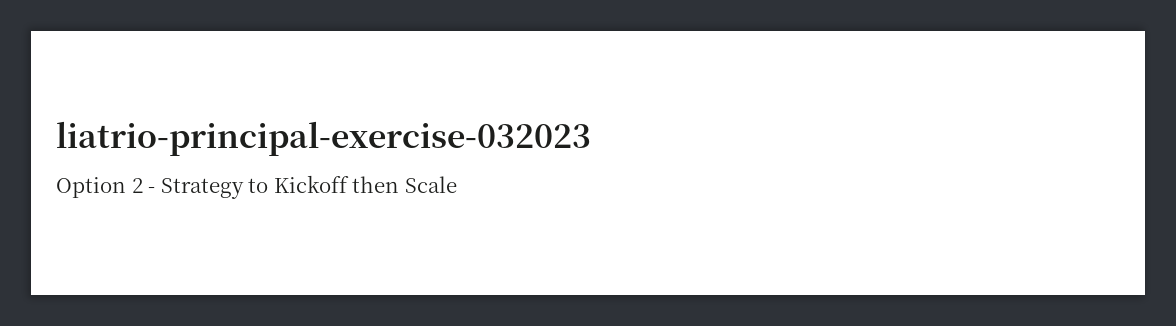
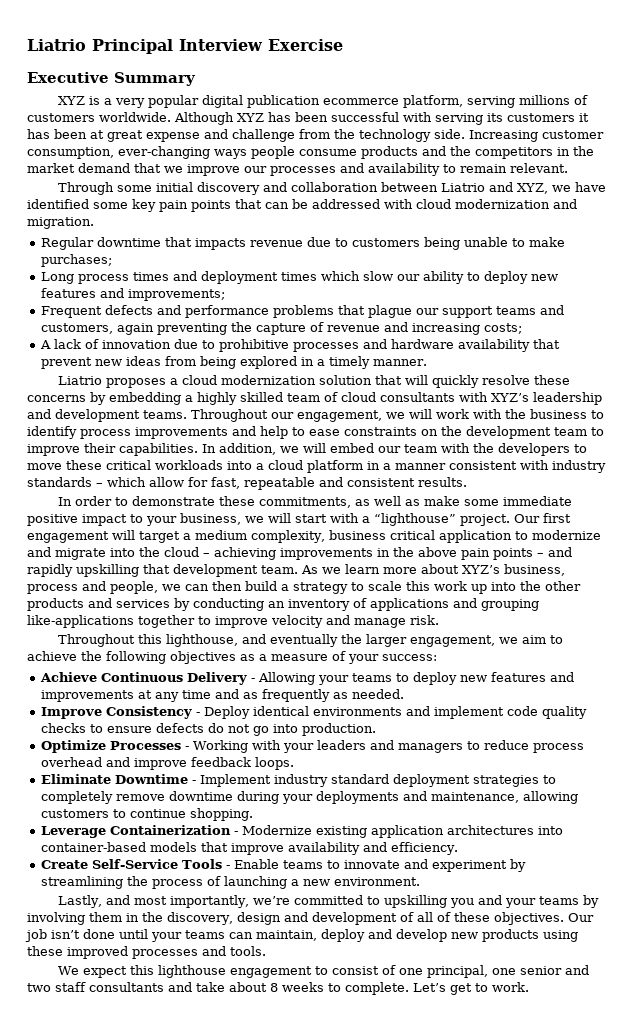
- liatrio-principal-exercise-032023
- Option 2 - Strategy to Kickoff then Scale
+ Liatrio Principal Interview Exercise
+ Executive Summary
+ XYZ is a very popular digital publication ecommerce platform, serving millions of customers worldwide. Although XYZ has been successful with serving its customers it has been at great expense and challenge from the technology side. Increasing customer consumption, ever-changing ways people consume products and the competitors in the market demand that we improve our processes and availability to remain relevant.
+ Through some initial discovery and collaboration between Liatrio and XYZ, we have identified some key pain points that can be addressed with cloud modernization and migration.
+ Regular downtime that impacts revenue due to customers being unable to make purchases;
+ Long process times and deployment times which slow our ability to deploy new features and improvements;
+ Frequent defects and performance problems that plague our support teams and customers, again preventing the capture of revenue and increasing costs;
+ A lack of innovation due to prohibitive processes and hardware availability that prevent new ideas from being explored in a timely manner.
+ Liatrio proposes a cloud modernization solution that will quickly resolve these concerns by embedding a highly skilled team of cloud consultants with XYZ’s leadership and development teams. Throughout our engagement, we will work with the business to identify process improvements and help to ease constraints on the development team to improve their capabilities. In addition, we will embed our team with the developers to move these critical workloads into a cloud platform in a manner consistent with industry standards – which allow for fast, repeatable and consistent results.
+ In order to demonstrate these commitments, as well as make some immediate positive impact to your business, we will start with a “lighthouse” project. Our first engagement will target a medium complexity, business critical application to modernize and migrate into the cloud – achieving improvements in the above pain points – and rapidly upskilling that development team. As we learn more about XYZ’s business, process and people, we can then build a strategy to scale this work up into the other products and services by conducting an inventory of applications and grouping like-applications together to improve velocity and manage risk.
+ Throughout this lighthouse, and eventually the larger engagement, we aim to achieve the following objectives as a measure of your success:
+ Achieve Continuous Delivery - Allowing your teams to deploy new features and improvements at any time and as frequently as needed.
+ Improve Consistency - Deploy identical environments and implement code quality checks to ensure defects do not go into production.
+ Optimize Processes - Working with your leaders and managers to reduce process overhead and improve feedback loops.
+ Eliminate Downtime - Implement industry standard deployment strategies to completely remove downtime during your deployments and maintenance, allowing customers to continue shopping.
+ Leverage Containerization - Modernize existing application architectures into container-based models that improve availability and efficiency.
+ Create Self-Service Tools - Enable teams to innovate and experiment by streamlining the process of launching a new environment.
+ Lastly, and most importantly, we’re committed to upskilling you and your teams by involving them in the discovery, design and development of all of these objectives. Our job isn’t done until your teams can maintain, deploy and develop new products using these improved processes and tools.
+ We expect this lighthouse engagement to consist of one principal, one senior and two staff consultants and take about 8 weeks to complete. Let’s get to work.

